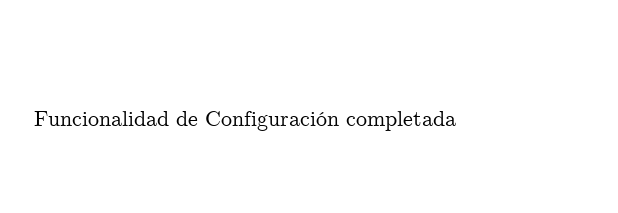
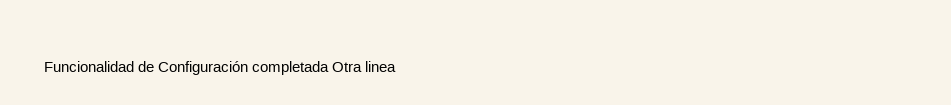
- Funcionalidad de Configuración completada
+ Funcionalidad de Configuración completada Otra linea

